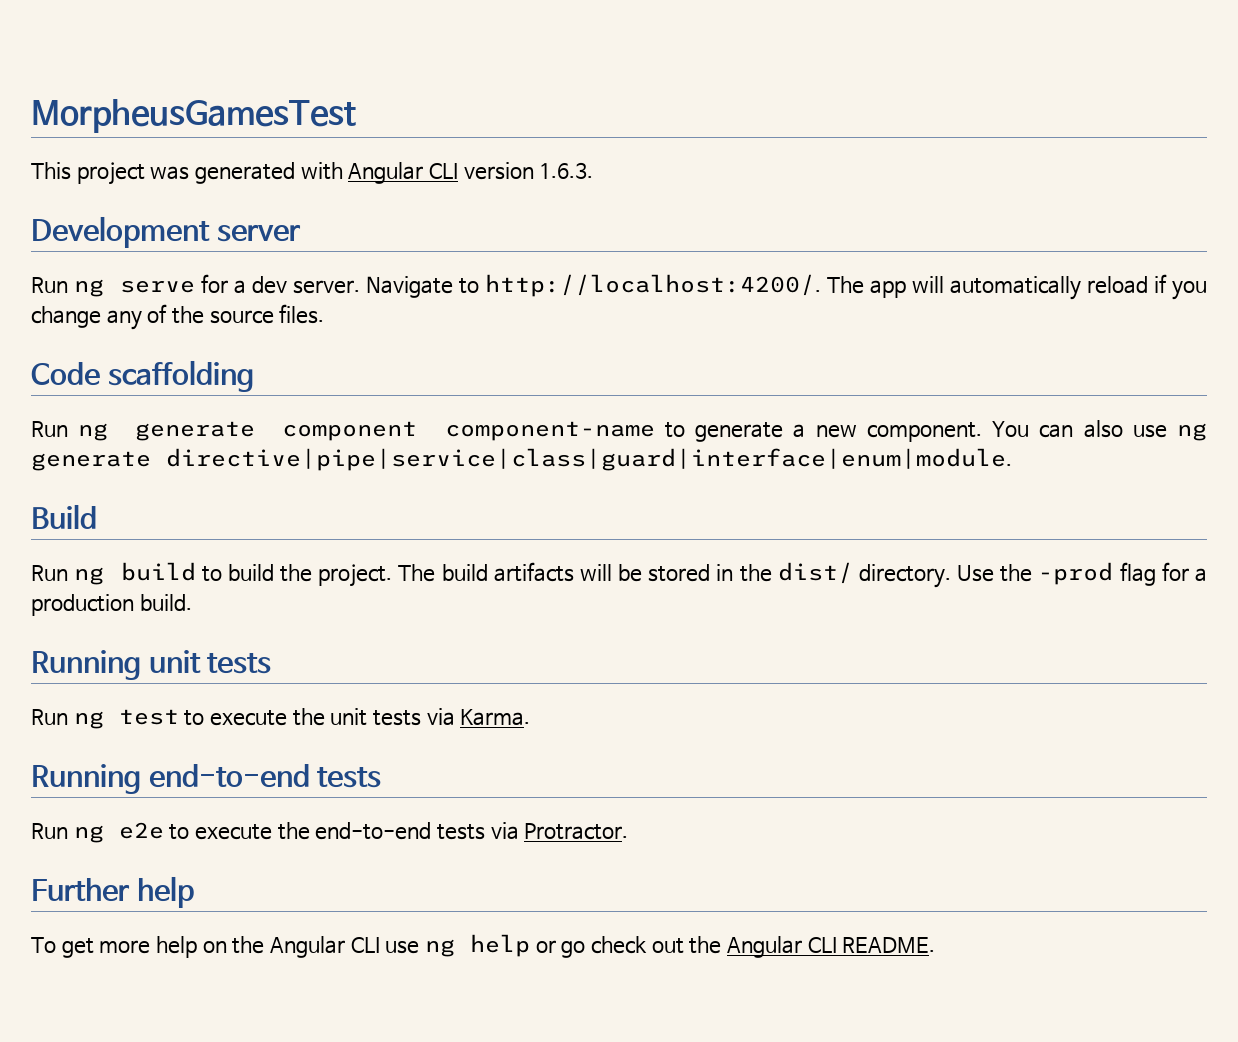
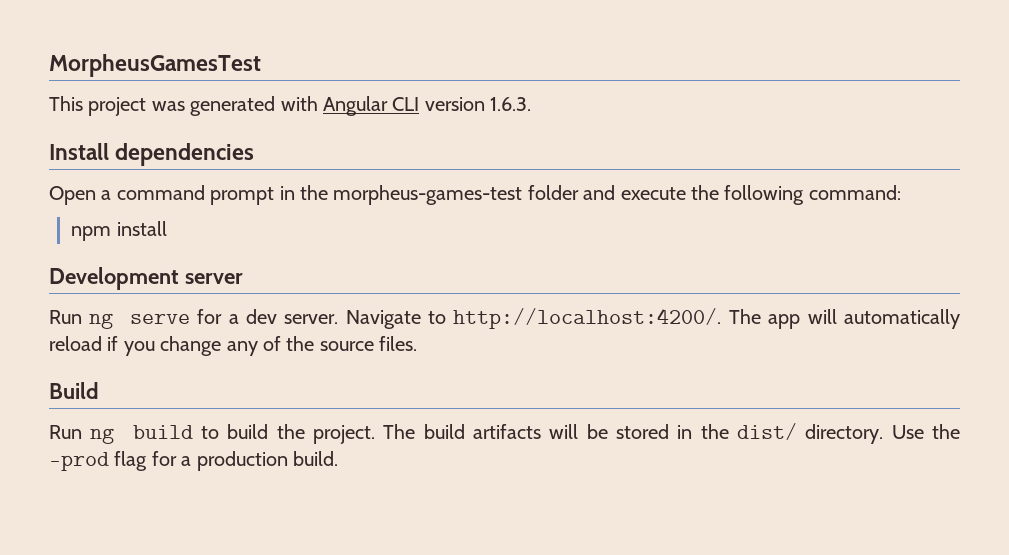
+ Install dependencies
+ Open a command prompt in the morpheus-games-test folder and execute the following command:
+ npm install
- Code scaffolding
- Run ng generate component component-name to generate a new component. You can also use ng generate directive|pipe|service|class|guard|interface|enum|module.
- Running unit tests
- Run ng test to execute the unit tests via Karma.
- Running end-to-end tests
- Run ng e2e to execute the end-to-end tests via Protractor.
- Further help
- To get more help on the Angular CLI use ng help or go check out the Angular CLI README.

